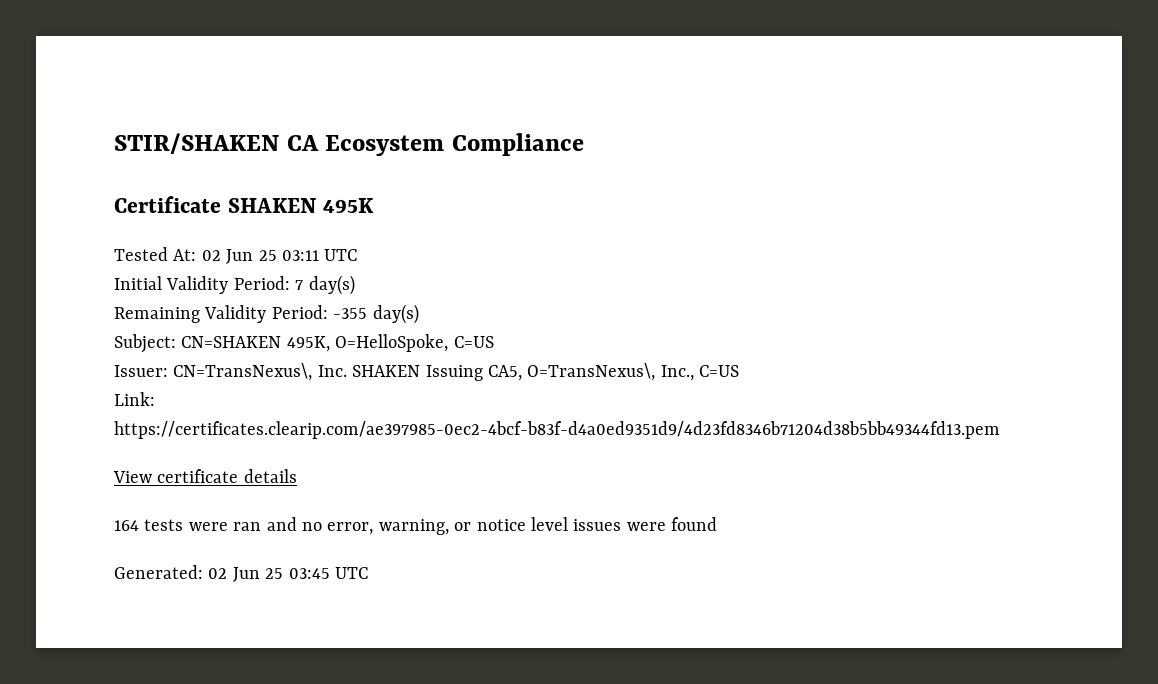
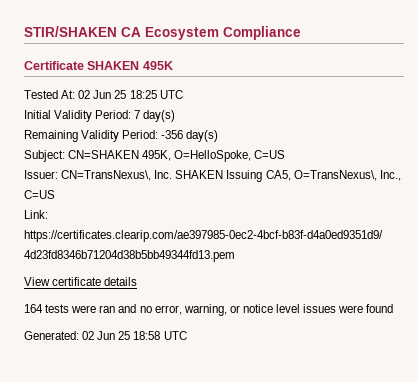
- Tested At: 02 Jun 25 03:11 UTC
+ Tested At: 02 Jun 25 18:25 UTC
- Remaining Validity Period: -355 day(s)
+ Remaining Validity Period: -356 day(s)
- Generated: 02 Jun 25 03:45 UTC
+ Generated: 02 Jun 25 18:58 UTC

